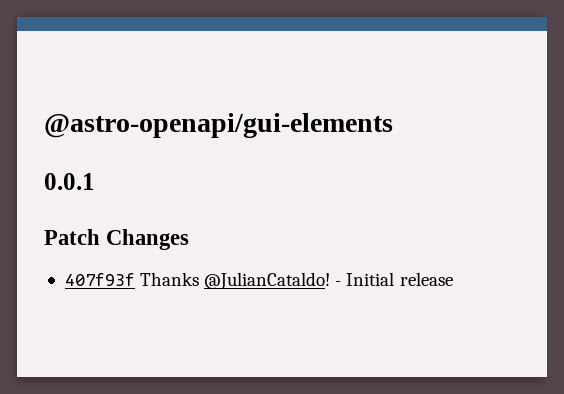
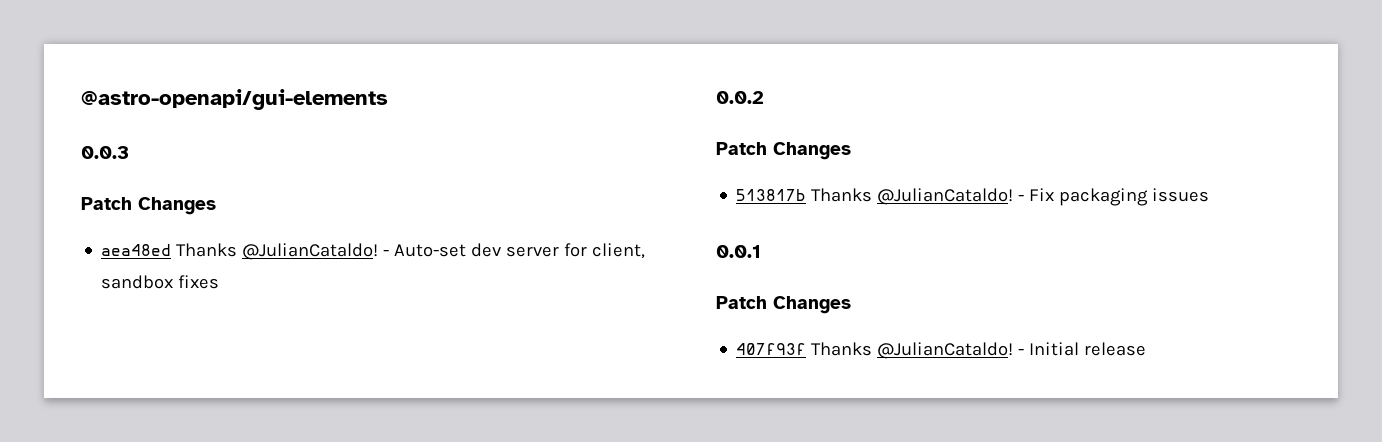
+ 0.0.3
+ Patch Changes
+ aea48ed Thanks @JulianCataldo! - Auto-set dev server for client, sandbox fixes
+ 0.0.2
+ Patch Changes
+ 513817b Thanks @JulianCataldo! - Fix packaging issues

